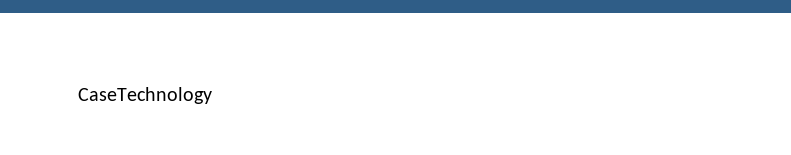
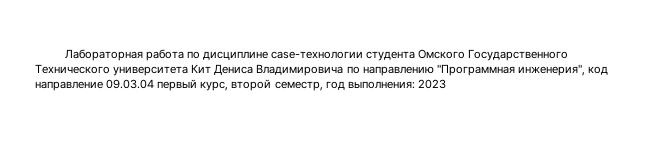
- CaseTechnology
+ Лабораторная работа по дисциплине case-технологии студента Омского Государственного Технического университета Кит Дениса Владимировича по направлению "Программная инженерия", код направление 09.03.04 первый курс, второй семестр, год выполнения: 2023

